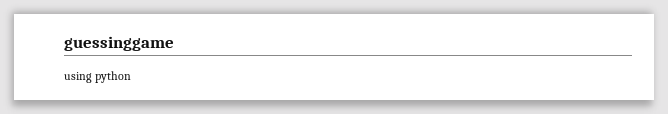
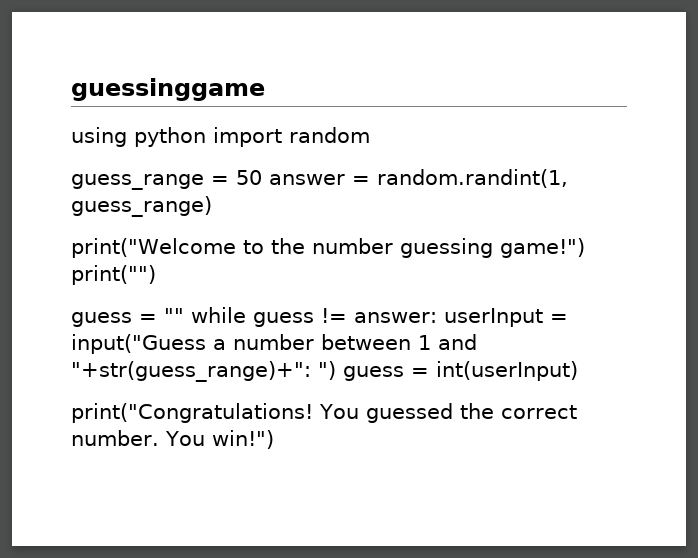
- using python
+ using python import random
+ guess_range = 50 answer = random.randint(1, guess_range)
+ print("Welcome to the number guessing game!") print("")
+ guess = "" while guess != answer: userInput = input("Guess a number between 1 and "+str(guess_range)+": ") guess = int(userInput)
+ print("Congratulations! You guessed the correct number. You win!")

